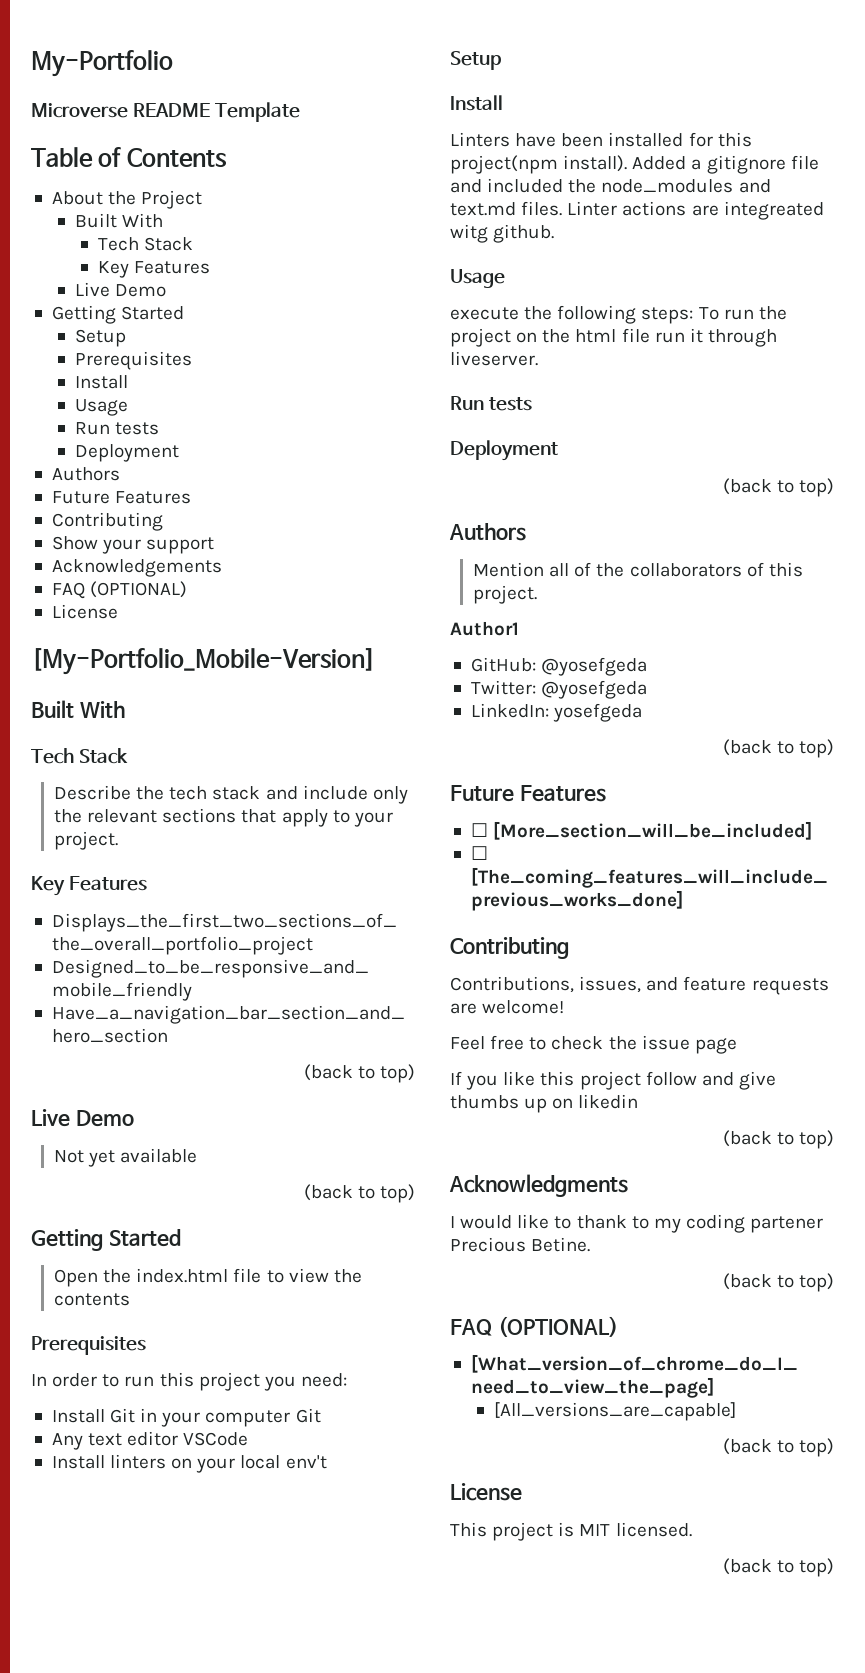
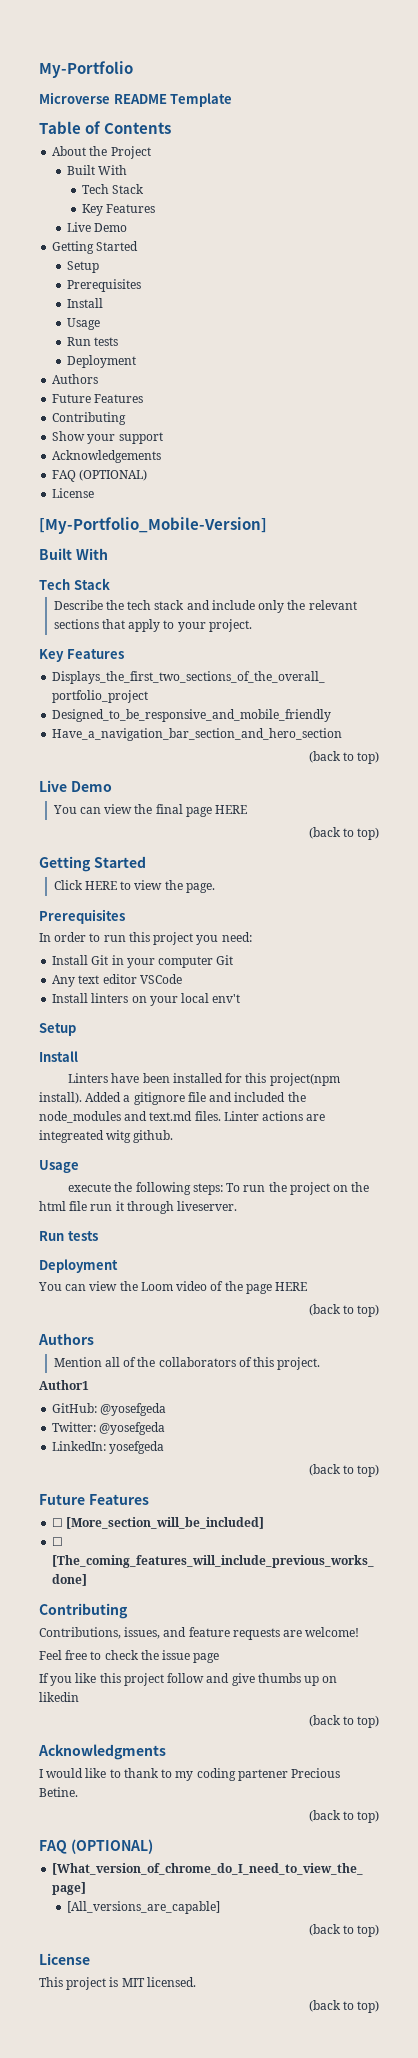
- Not yet available
+ You can view the final page HERE
- Open the index.html file to view the contents
+ Click HERE to view the page.
+ You can view the Loom video of the page HERE

